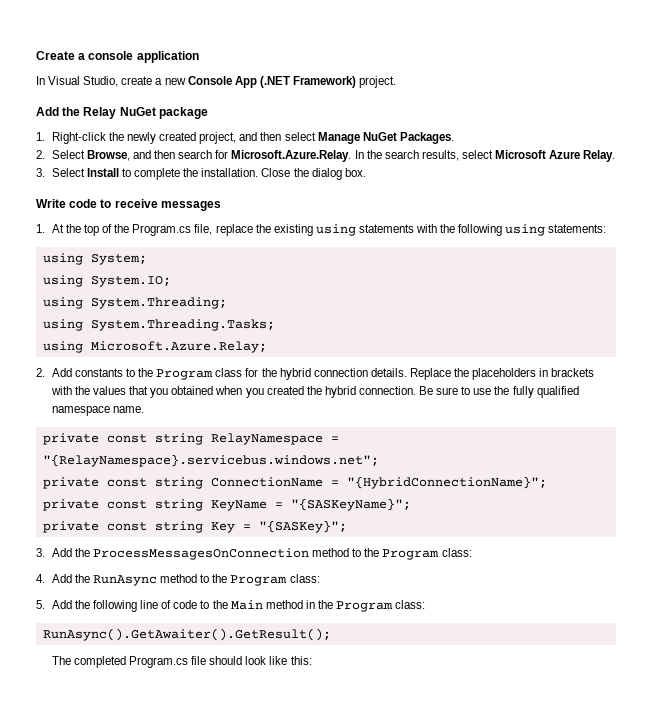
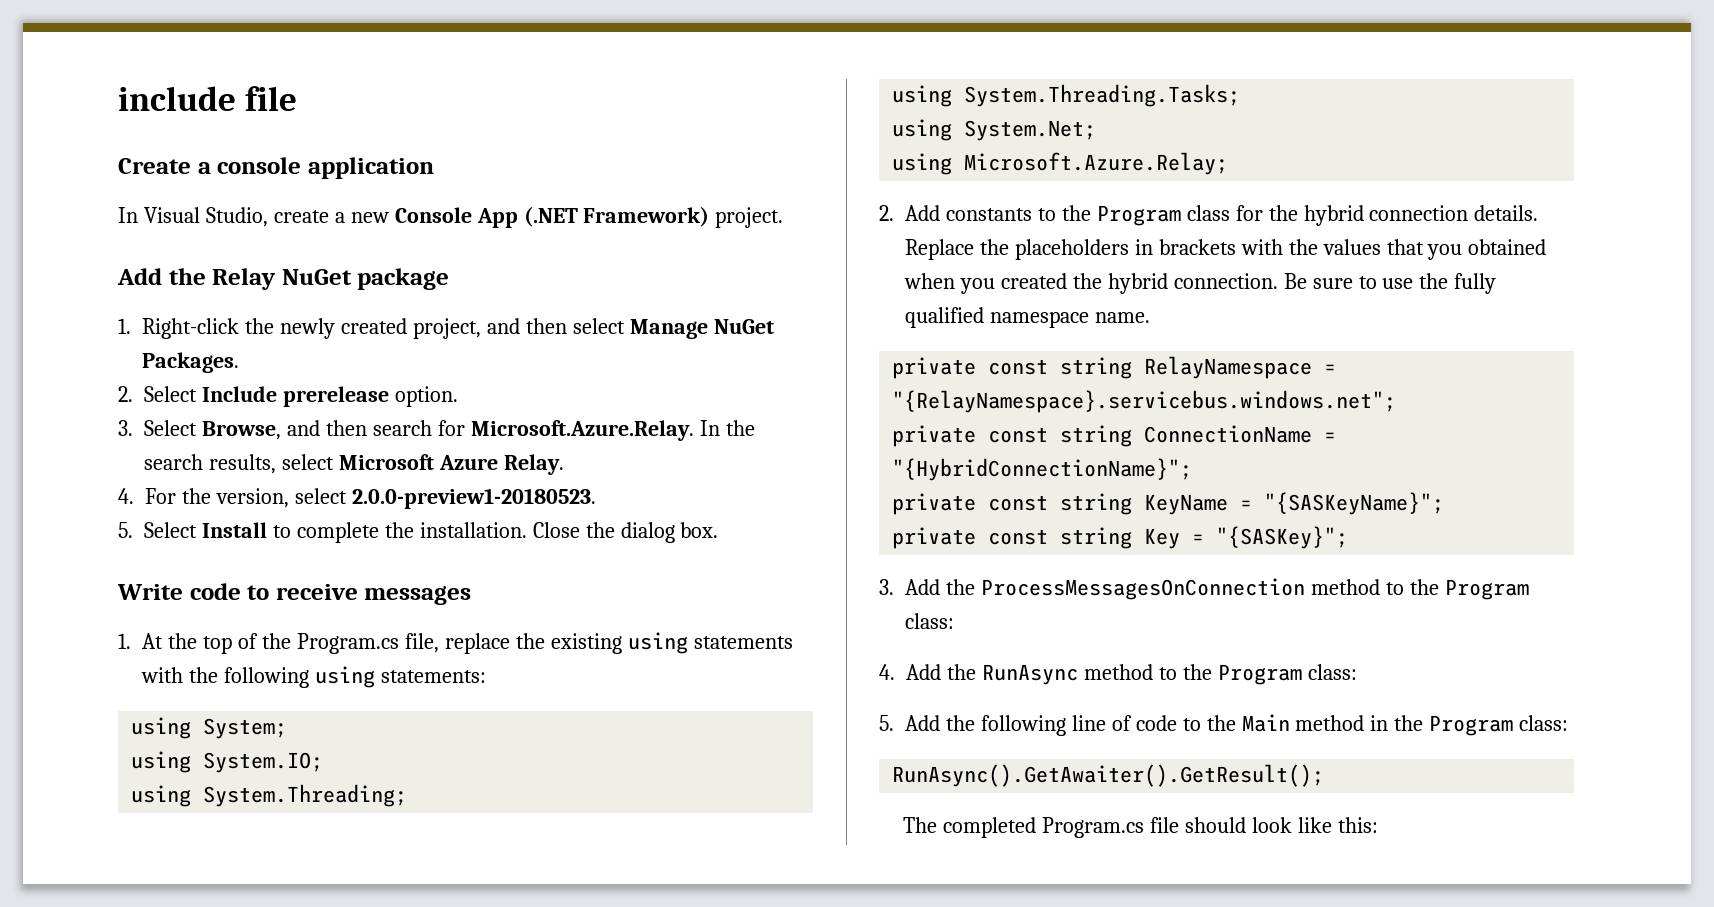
+ include file
- 2. Select Browse, and then search for Microsoft.Azure.Relay. In the search results, select Microsoft Azure Relay.
+ 2. Select Include prerelease option.
+ 3. Select Browse, and then search for Microsoft.Azure.Relay. In the search results, select Microsoft Azure Relay.
- 3. Select Install to complete the installation.
+ 4. For the version, select 2.0.0-preview1-20180523.
+ 5. Select Install to complete the installation.
+ using System.Net;

